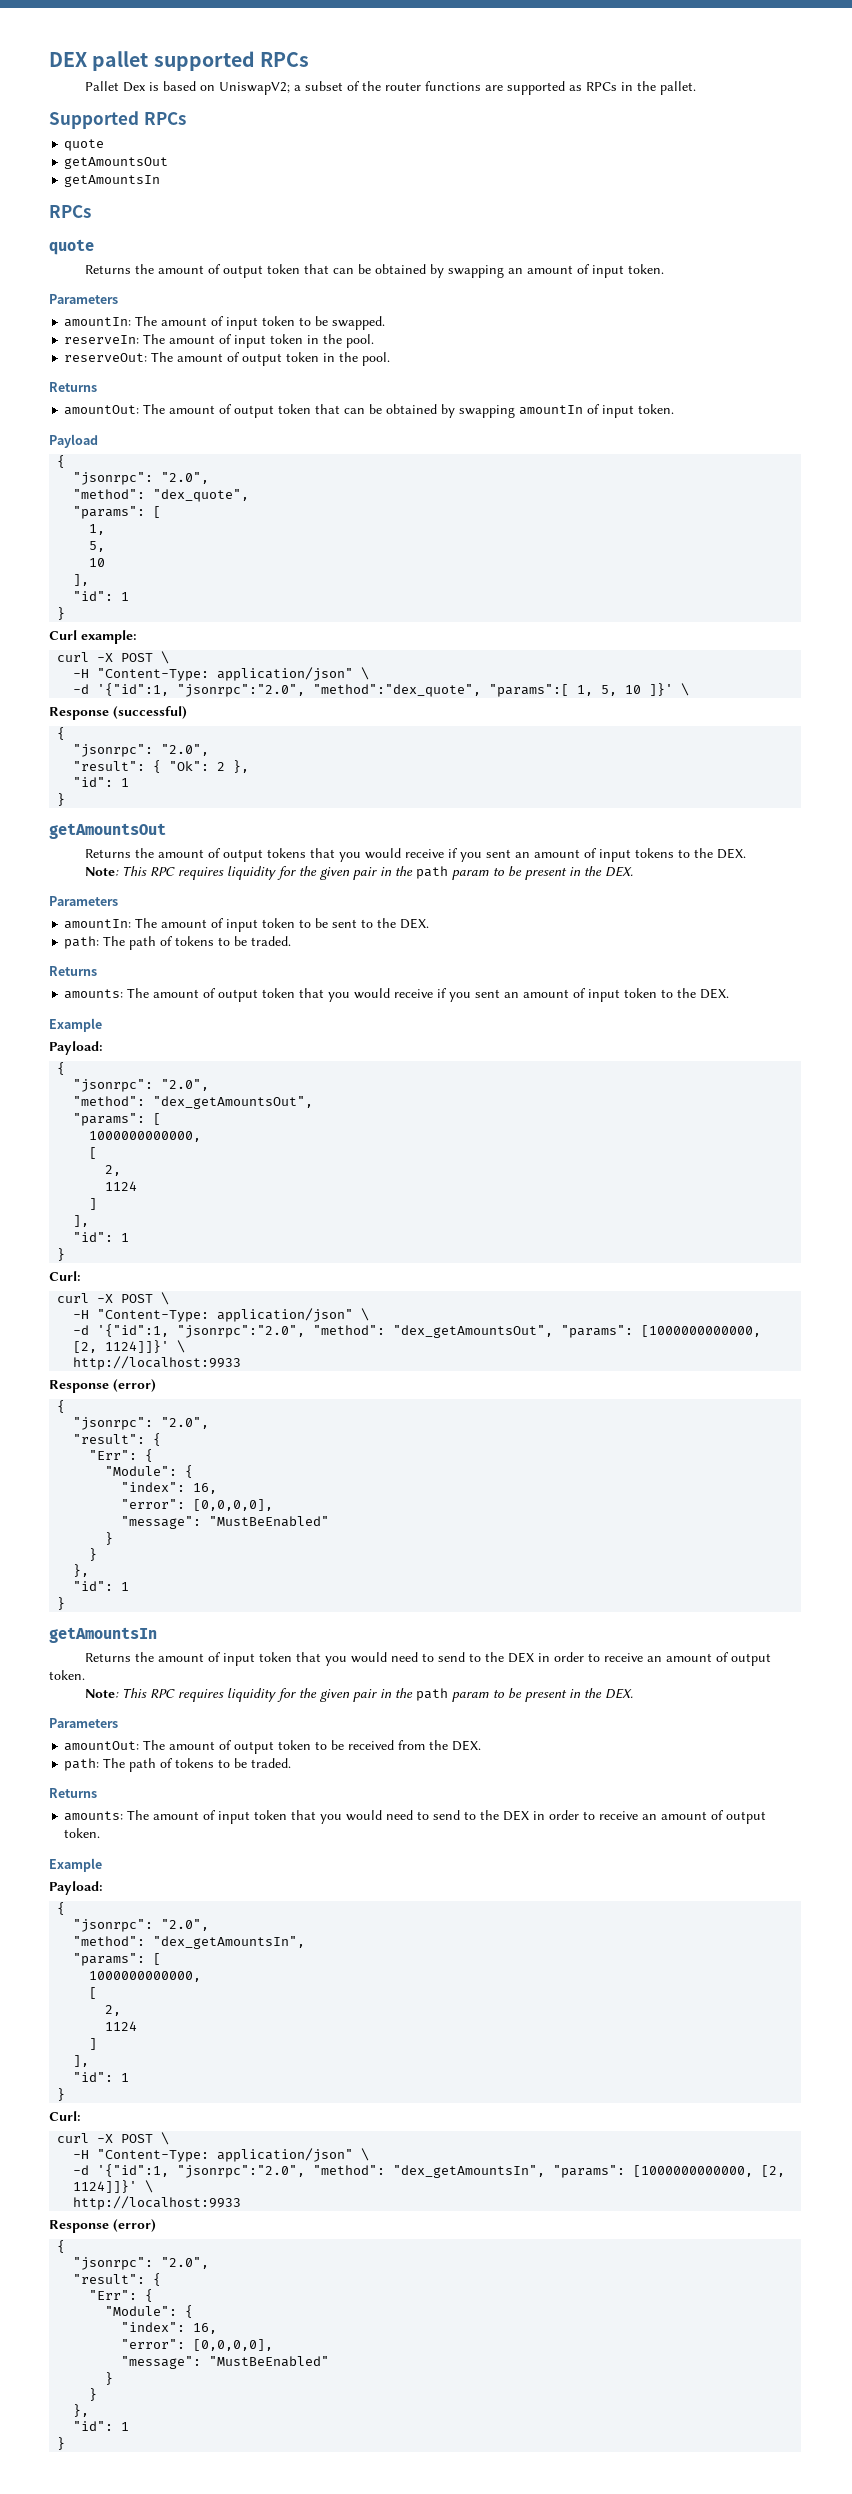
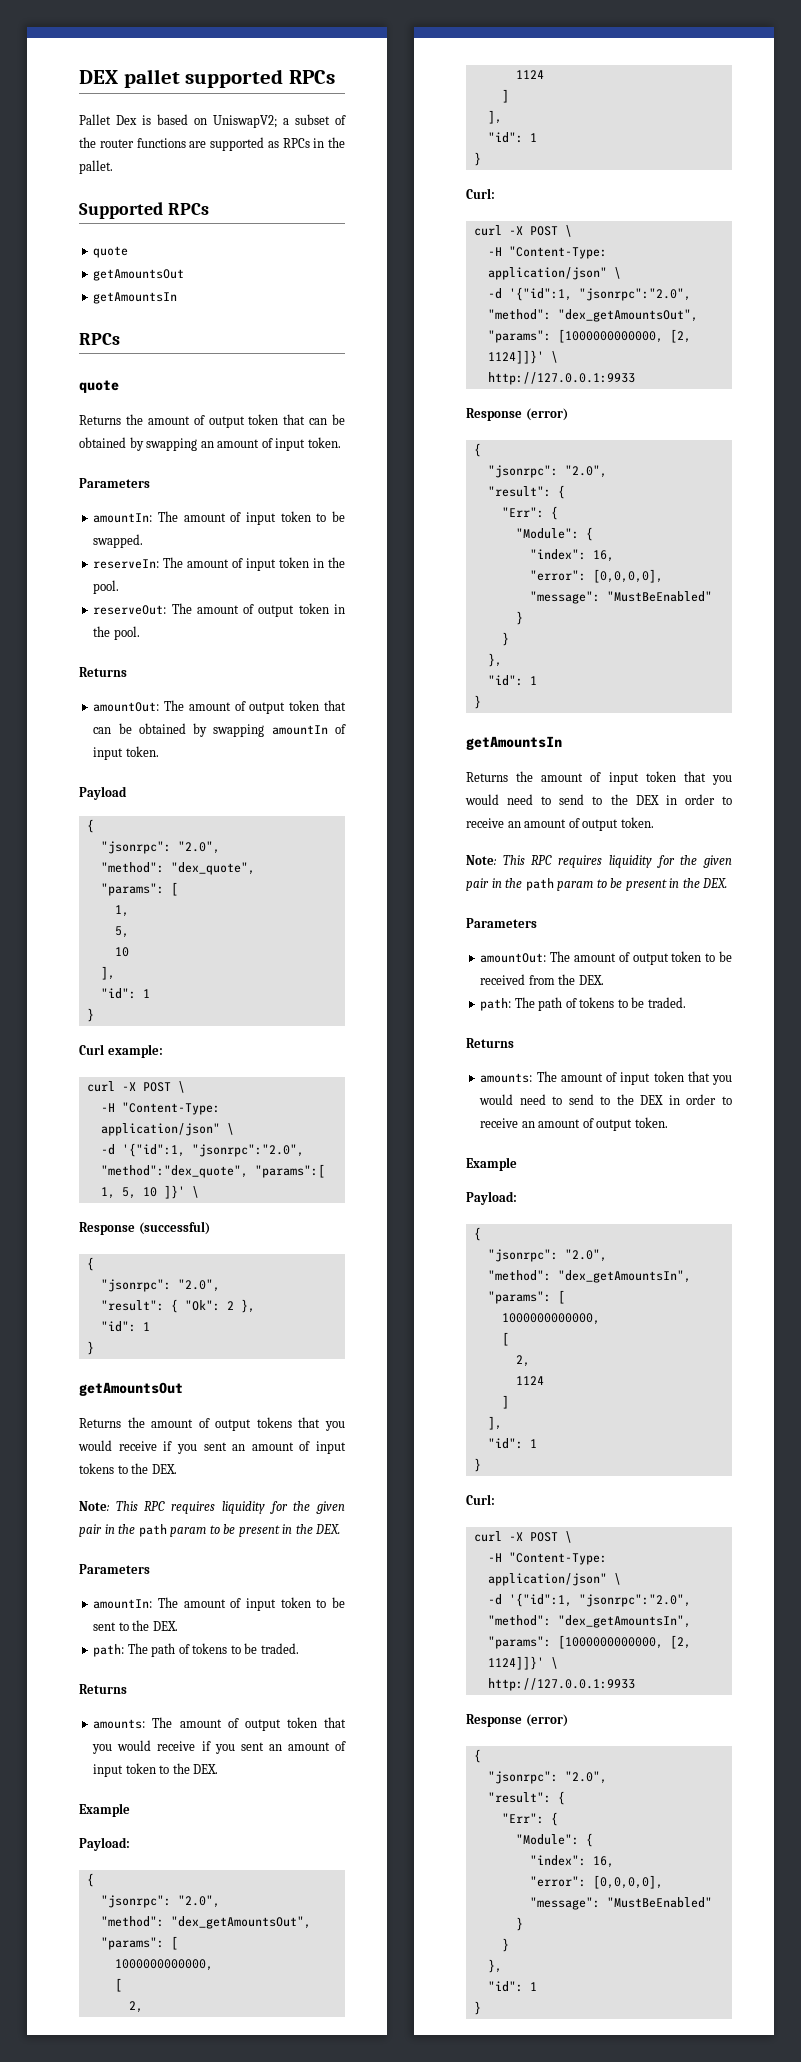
  -d '{"id":1, "jsonrpc":"2.0", "method": "dex_getAmountsOut", "params": [1000000000000, [2, 1124]]}' \
- http://localhost:9933
+ http://127.0.0.1:9933
  -d '{"id":1, "jsonrpc":"2.0", "method": "dex_getAmountsIn", "params": [1000000000000, [2, 1124]]}' \
- http://localhost:9933
+ http://127.0.0.1:9933

